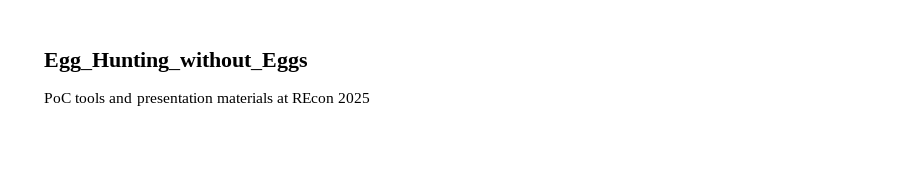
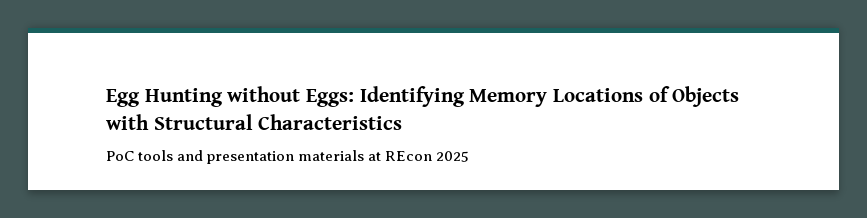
- Egg_Hunting_without_Eggs
+ Egg Hunting without Eggs: Identifying Memory Locations of Objects with Structural Characteristics

